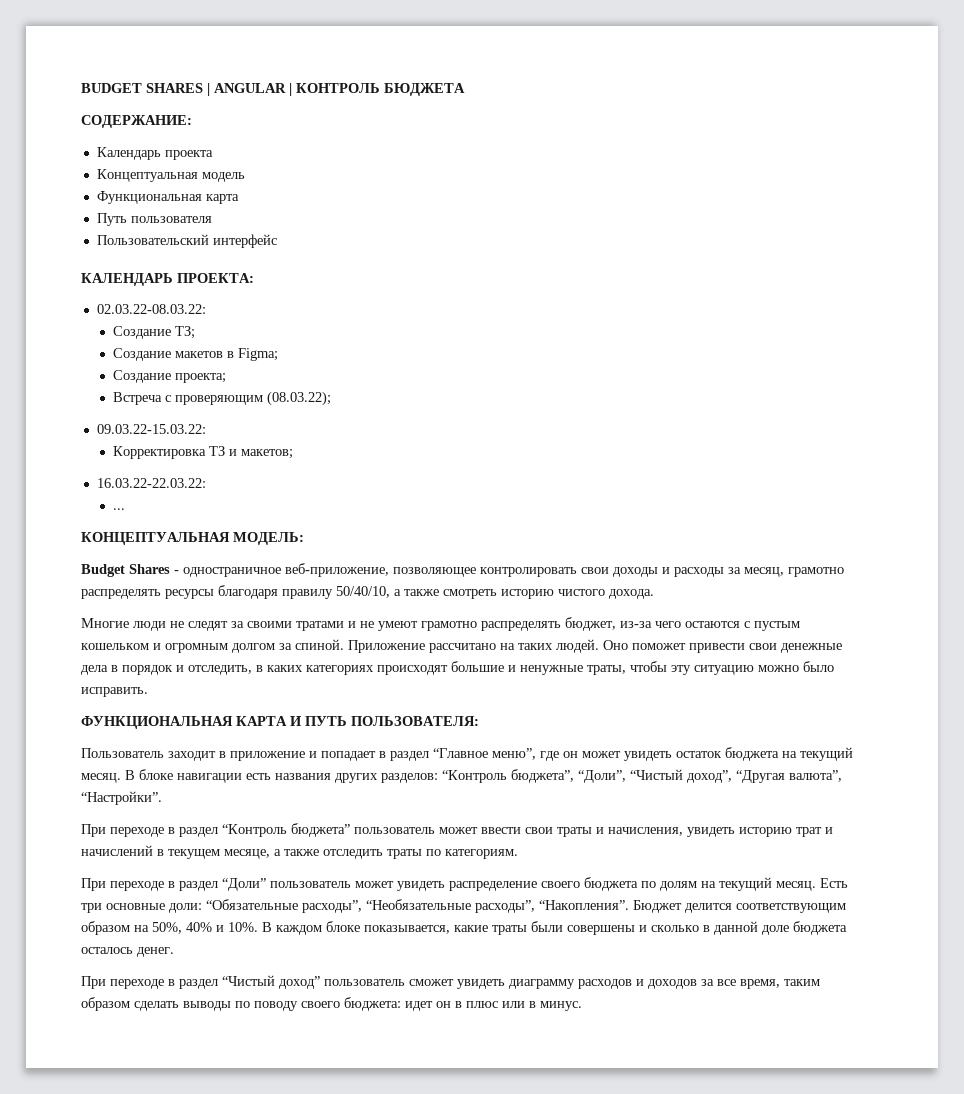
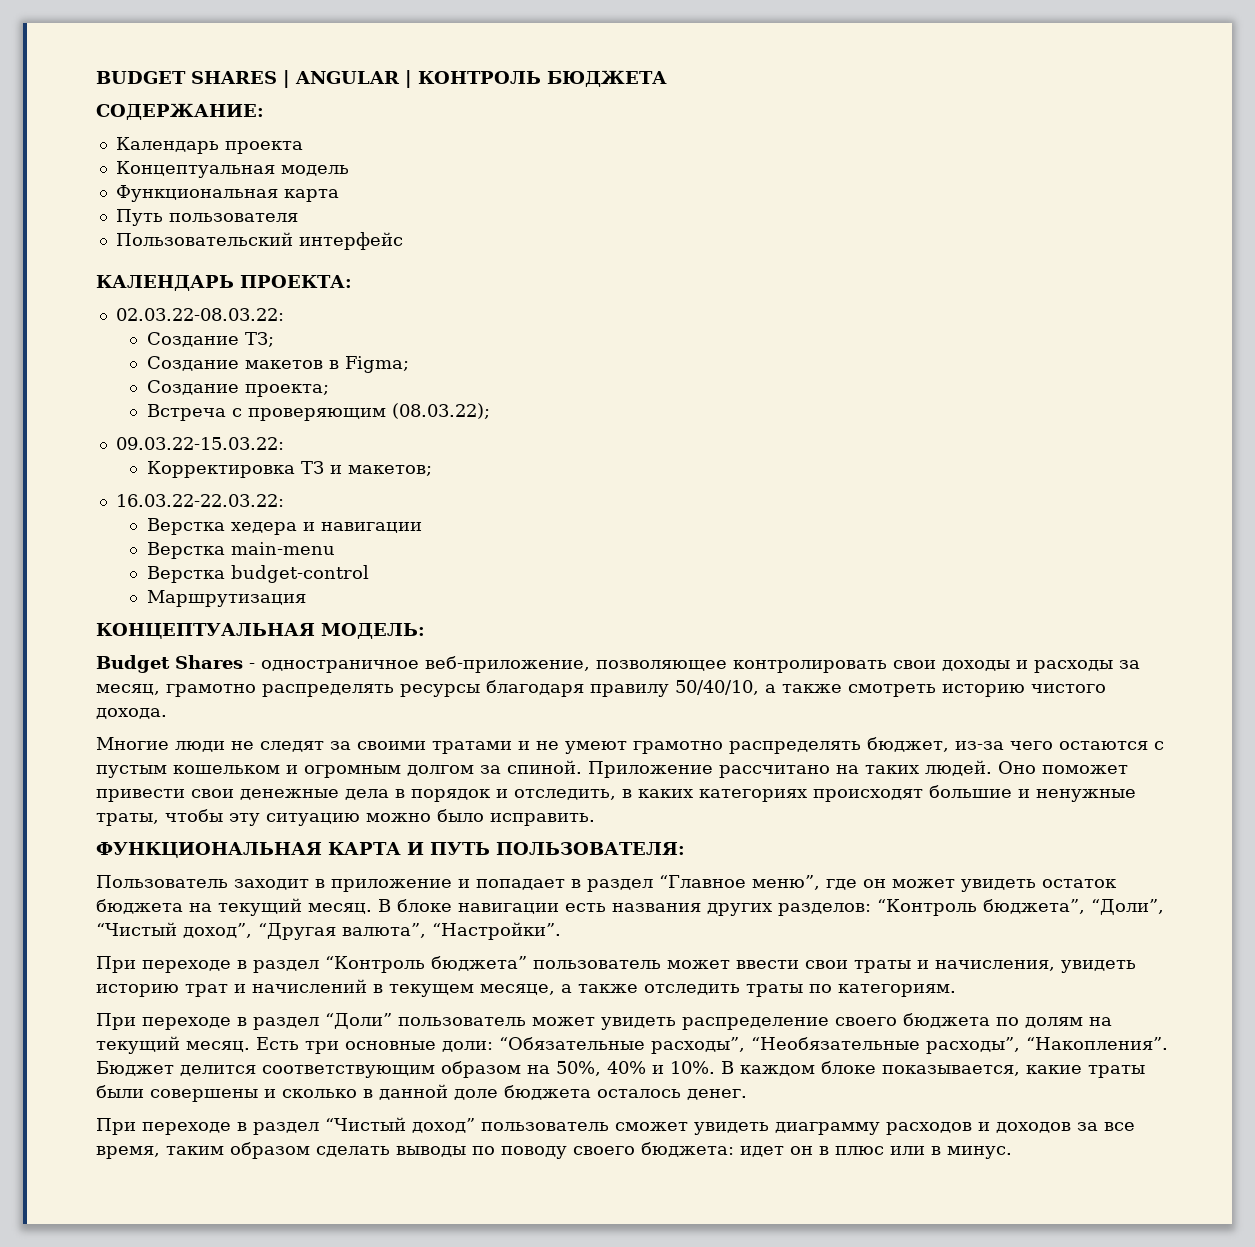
- ...
+ Верстка хедера и навигации
+ Верстка main-menu
+ Верстка budget-control
+ Маршрутизация

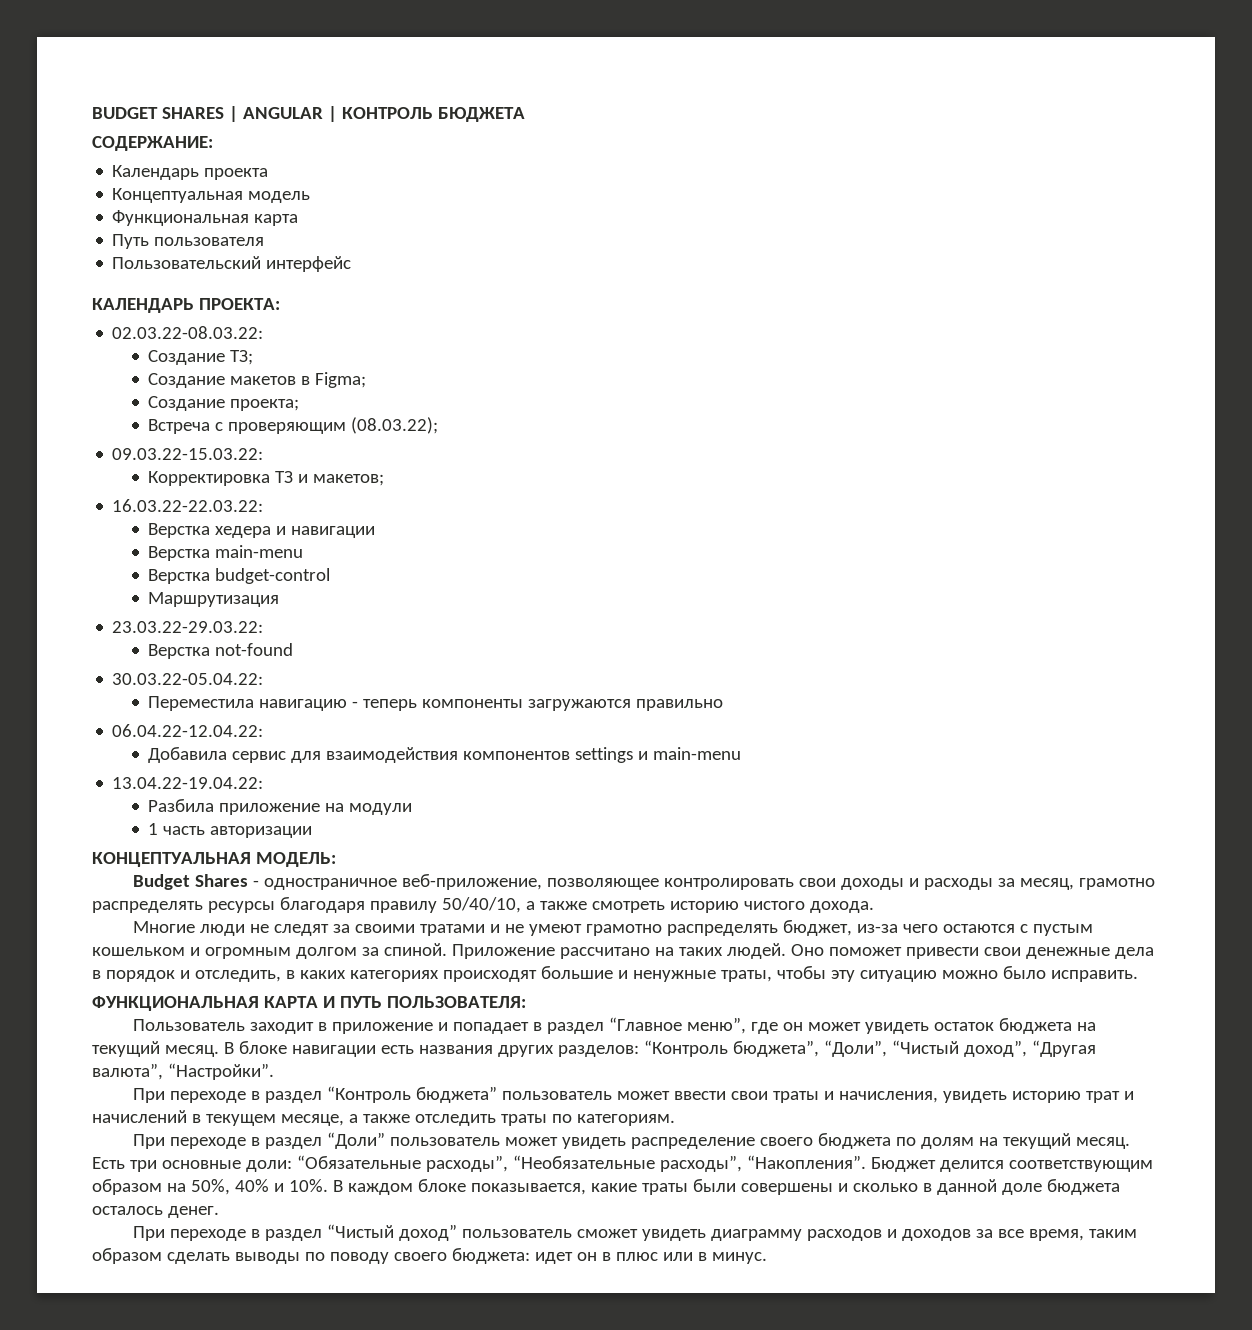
+ 23.03.22-29.03.22:
+ Верстка not-found
+ 30.03.22-05.04.22:
+ Переместила навигацию - теперь компоненты загружаются правильно
+ 06.04.22-12.04.22:
+ Добавила сервис для взаимодействия компонентов settings и main-menu
+ 13.04.22-19.04.22:
+ Разбила приложение на модули
+ 1 часть авторизации

